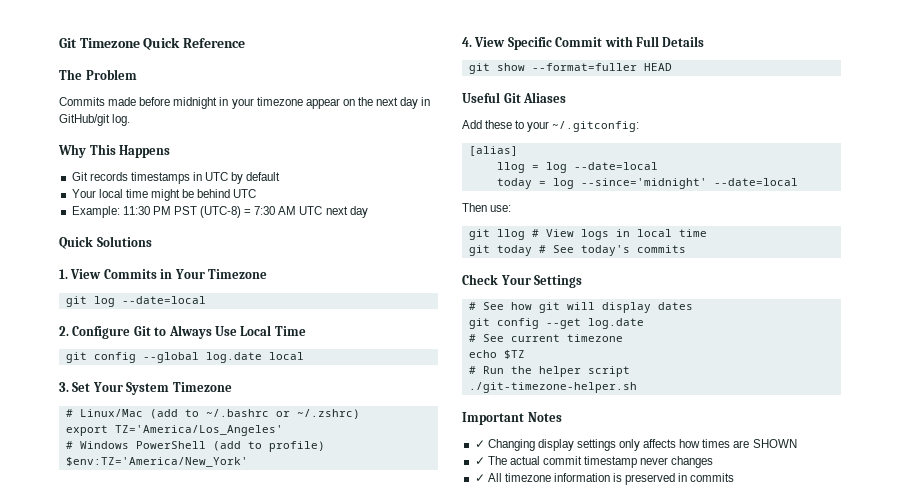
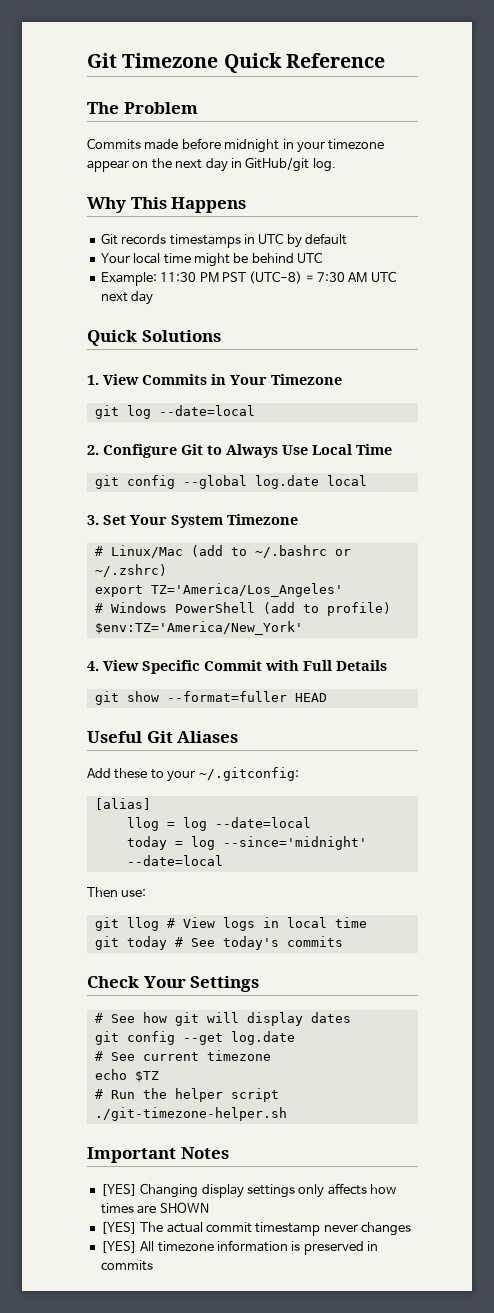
- ✓ Changing display settings only affects how times are SHOWN
+ [YES] Changing display settings only affects how times are SHOWN
- ✓ The actual commit timestamp never changes
+ [YES] The actual commit timestamp never changes
- ✓ All timezone information is preserved in commits
+ [YES] All timezone information is preserved in commits

